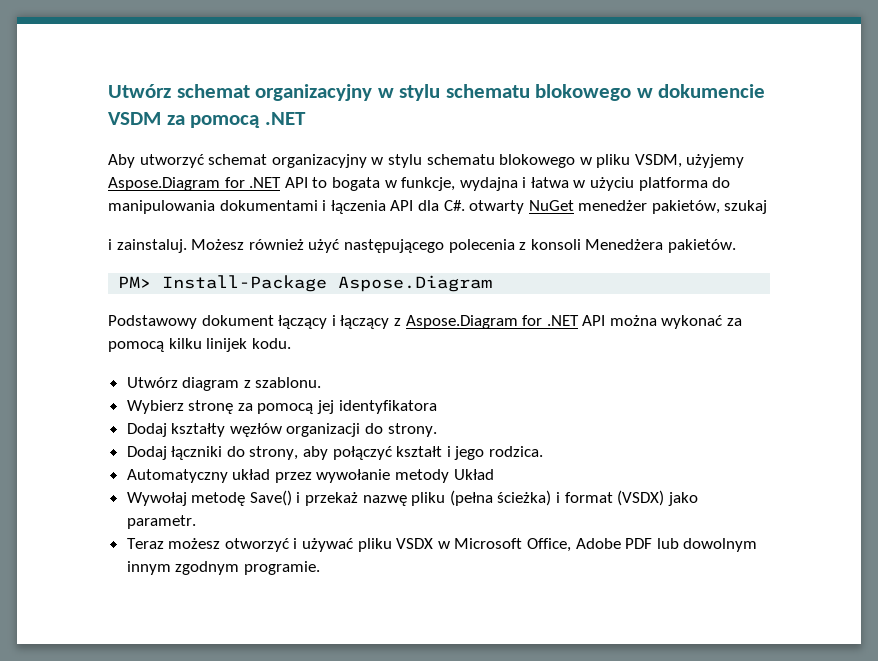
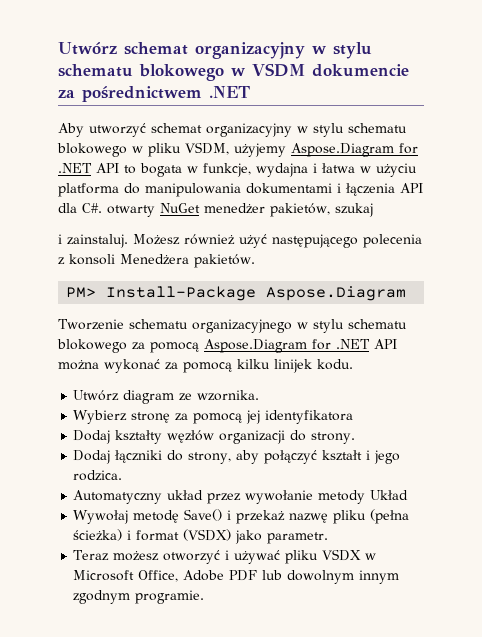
- Utwórz schemat organizacyjny w stylu schematu blokowego w dokumencie VSDM za pomocą .NET
+ Utwórz schemat organizacyjny w stylu schematu blokowego w VSDM dokumencie za pośrednictwem .NET
- Podstawowy dokument łączący i łączący z Aspose.Diagram for .NET API można wykonać za pomocą kilku linijek kodu.
+ Tworzenie schematu organizacyjnego w stylu schematu blokowego za pomocą Aspose.Diagram for .NET API można wykonać za pomocą kilku linijek kodu.
- Utwórz diagram z szablonu.
+ Utwórz diagram ze wzornika.

